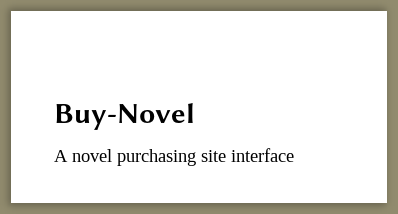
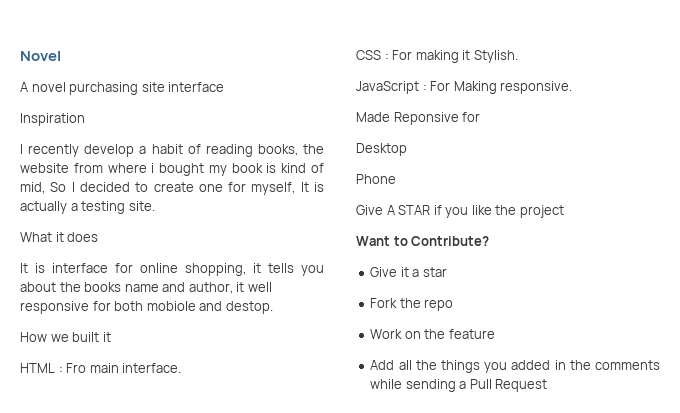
- Buy-Novel
+ Novel
+ Inspiration
+ I recently develop a habit of reading books, the website from where i bought my book is kind of mid, So I decided to create one for myself, It is actually a testing site.
+ What it does
+ It is interface for online shopping, it tells you about the books name and author, it well responsive for both mobiole and destop.
+ How we built it
+ HTML : Fro main interface.
+ CSS : For making it Stylish.
+ JavaScript : For Making responsive.
+ Made Reponsive for
+ Desktop
+ Phone
+ Give A STAR if you like the project
+ Want to Contribute?
+ Give it a star
+ Fork the repo
+ Work on the feature
+ Add all the things you added in the comments while sending a Pull Request

